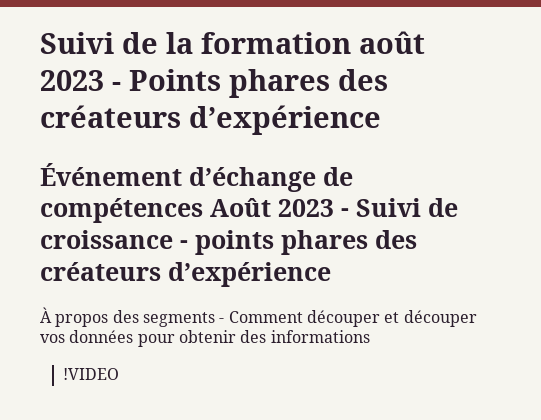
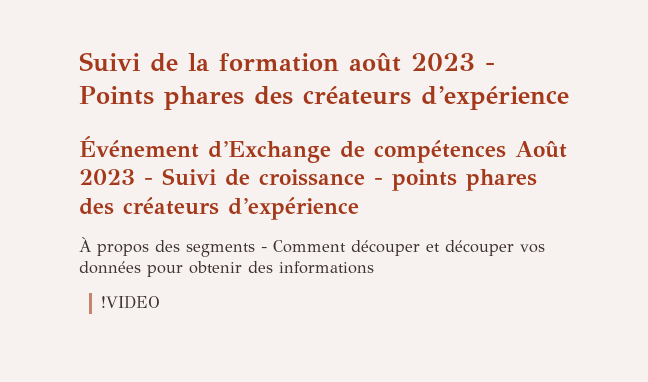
- Événement d’échange de compétences Août 2023 - Suivi de croissance - points phares des créateurs d’expérience
+ Événement d’Exchange de compétences Août 2023 - Suivi de croissance - points phares des créateurs d’expérience

